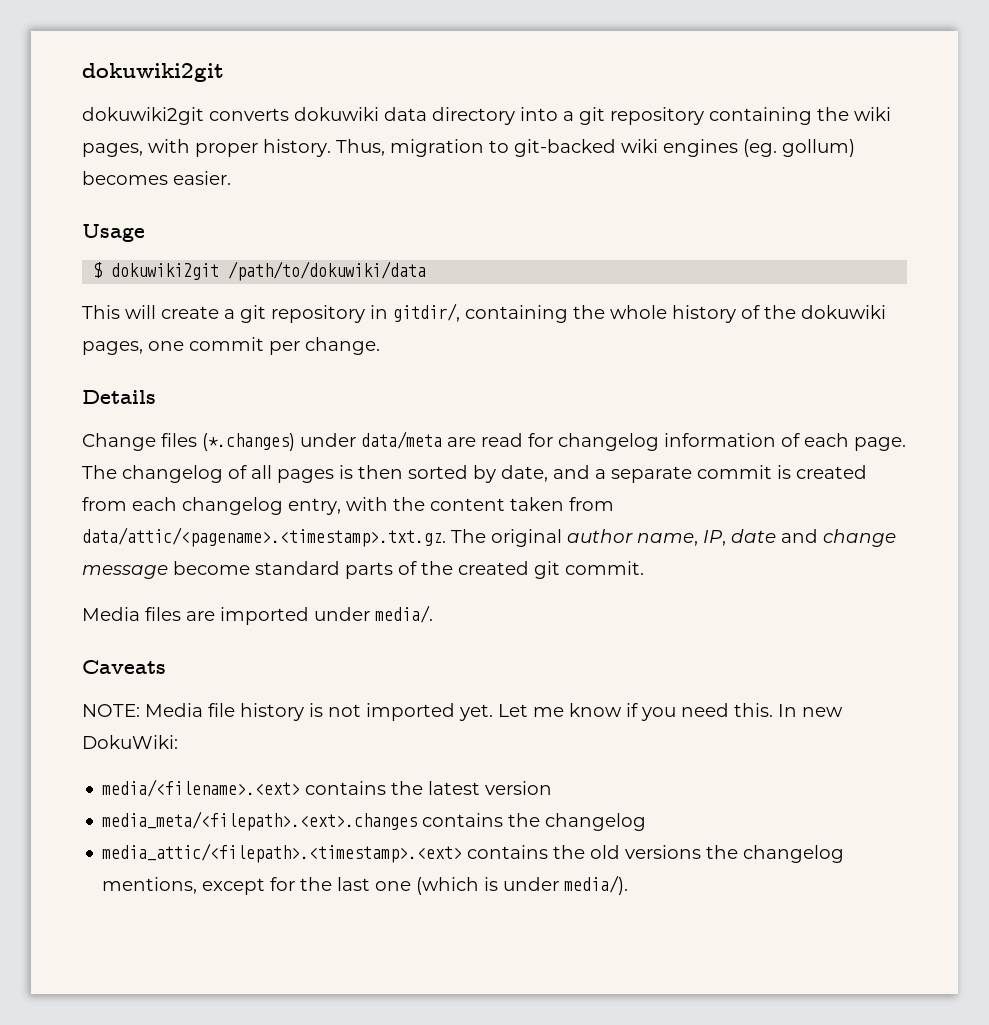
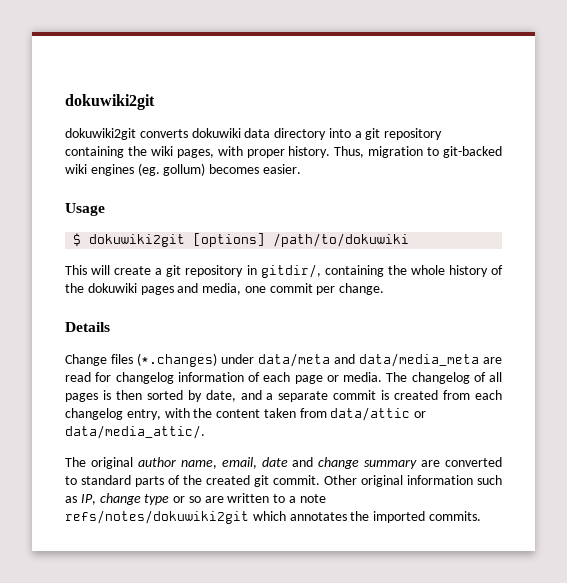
- $ dokuwiki2git /path/to/dokuwiki/data
+ $ dokuwiki2git [options] /path/to/dokuwiki
- This will create a git repository in gitdir/, containing the whole history of the dokuwiki pages, one commit per change.
+ This will create a git repository in gitdir/, containing the whole history of the dokuwiki pages and media, one commit per change.
- Change files (*.changes) under data/meta are read for changelog information of each page.
+ Change files (*.changes) under data/meta and data/media_meta are read for changelog information of each page or media.
- The changelog of all pages is then sorted by date, and a separate commit is created from each changelog entry, with the content taken from data/attic/<pagename>.<timestamp>.txt.gz. The original author name, IP, date and change message become standard parts of the created git commit.
- Media files are imported under media/.
- Caveats
- NOTE: Media file history is not imported yet. Let me know if you need this. In new DokuWiki:
- media/<filename>.<ext> contains the latest version
- media_meta/<filepath>.<ext>.changes contains the changelog
- media_attic/<filepath>.<timestamp>.<ext> contains the old versions the changelog mentions, except for the last one (which is under media/).
+ The changelog of all pages is then sorted by date, and a separate commit is created from each changelog entry, with the content taken from data/attic or data/media_attic/.
+ The original author name, email, date and change summary are converted to standard parts of the created git commit. Other original information such as IP, change type or so are written to a note refs/notes/dokuwiki2git which annotates the imported commits.

